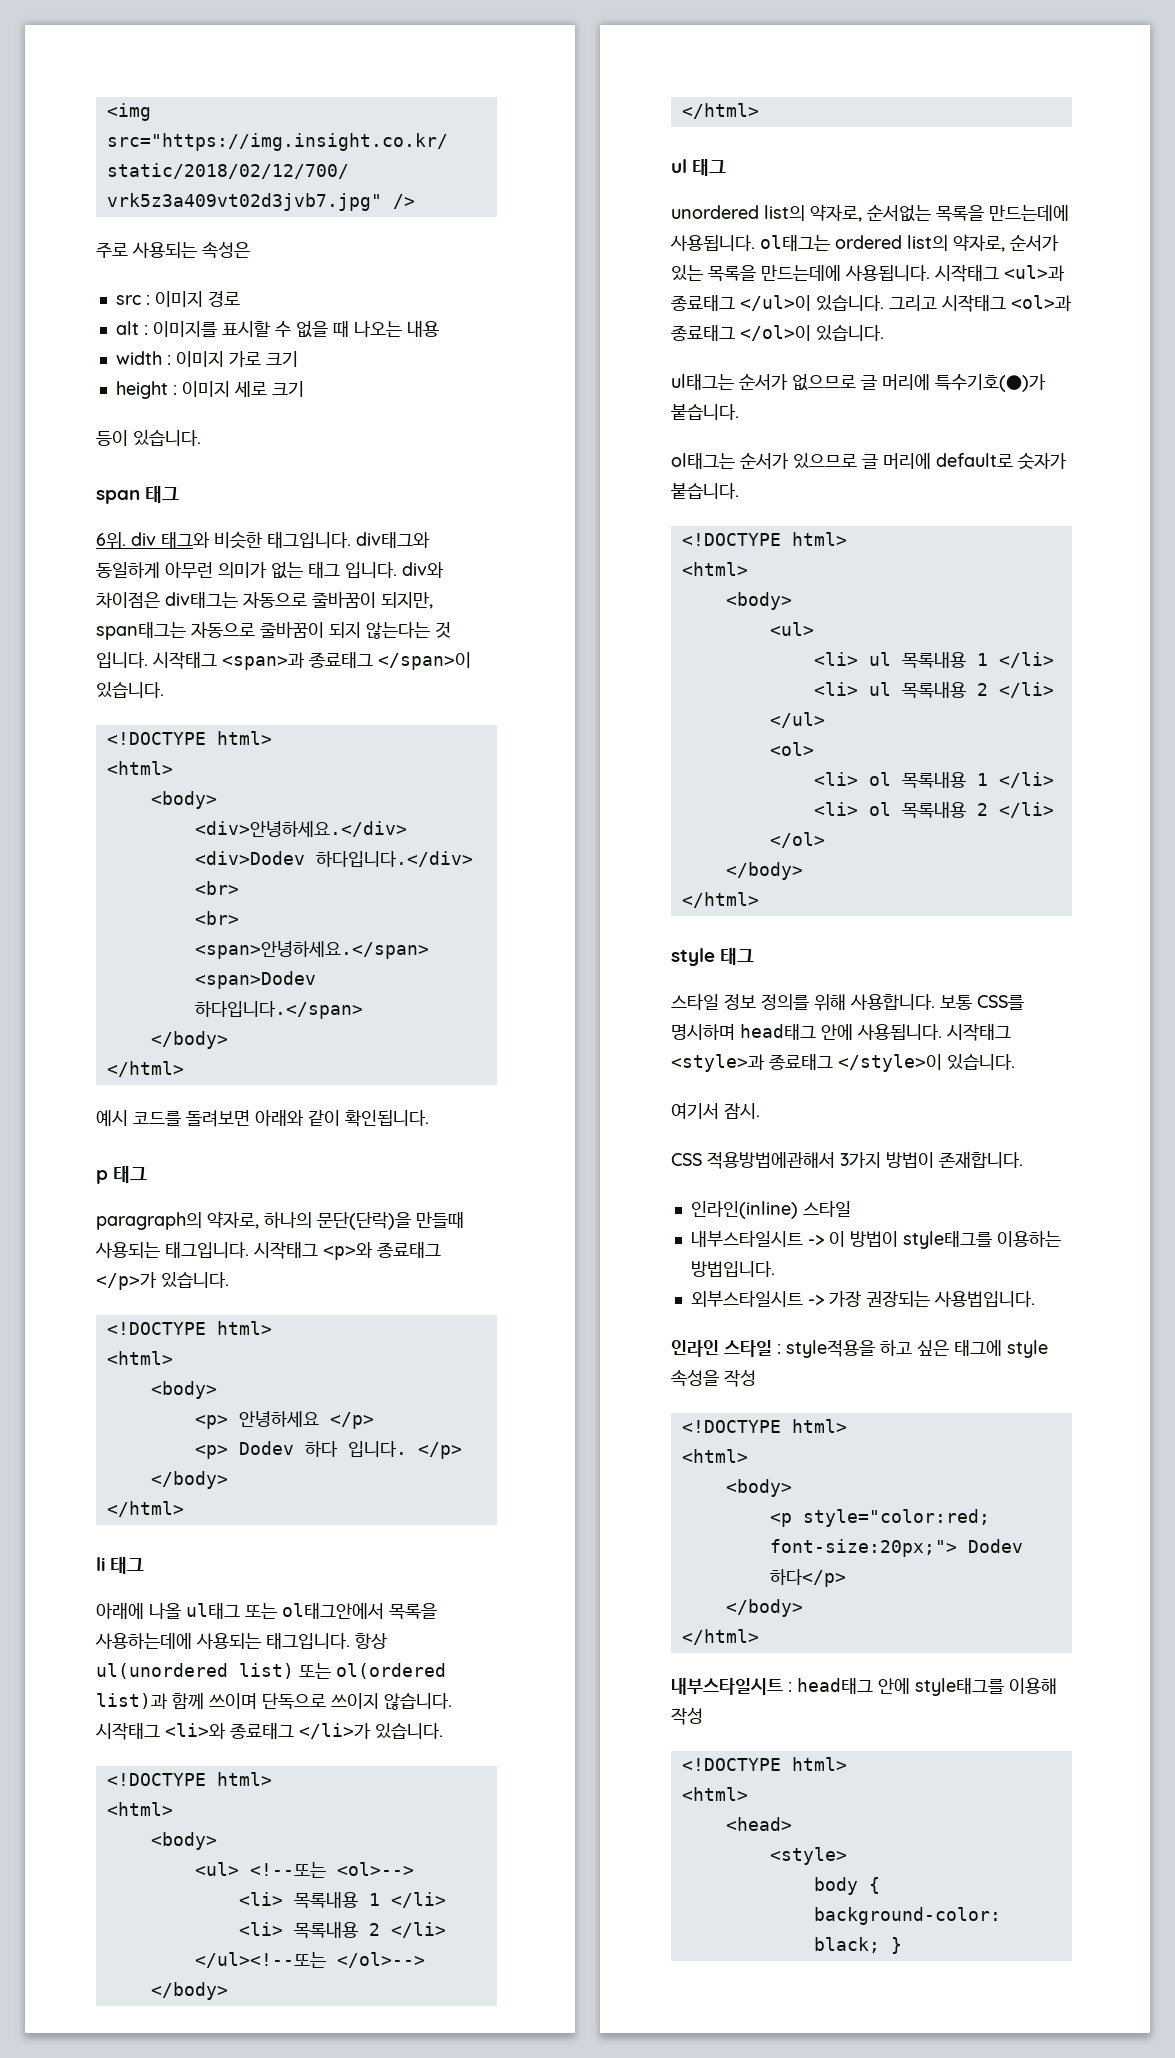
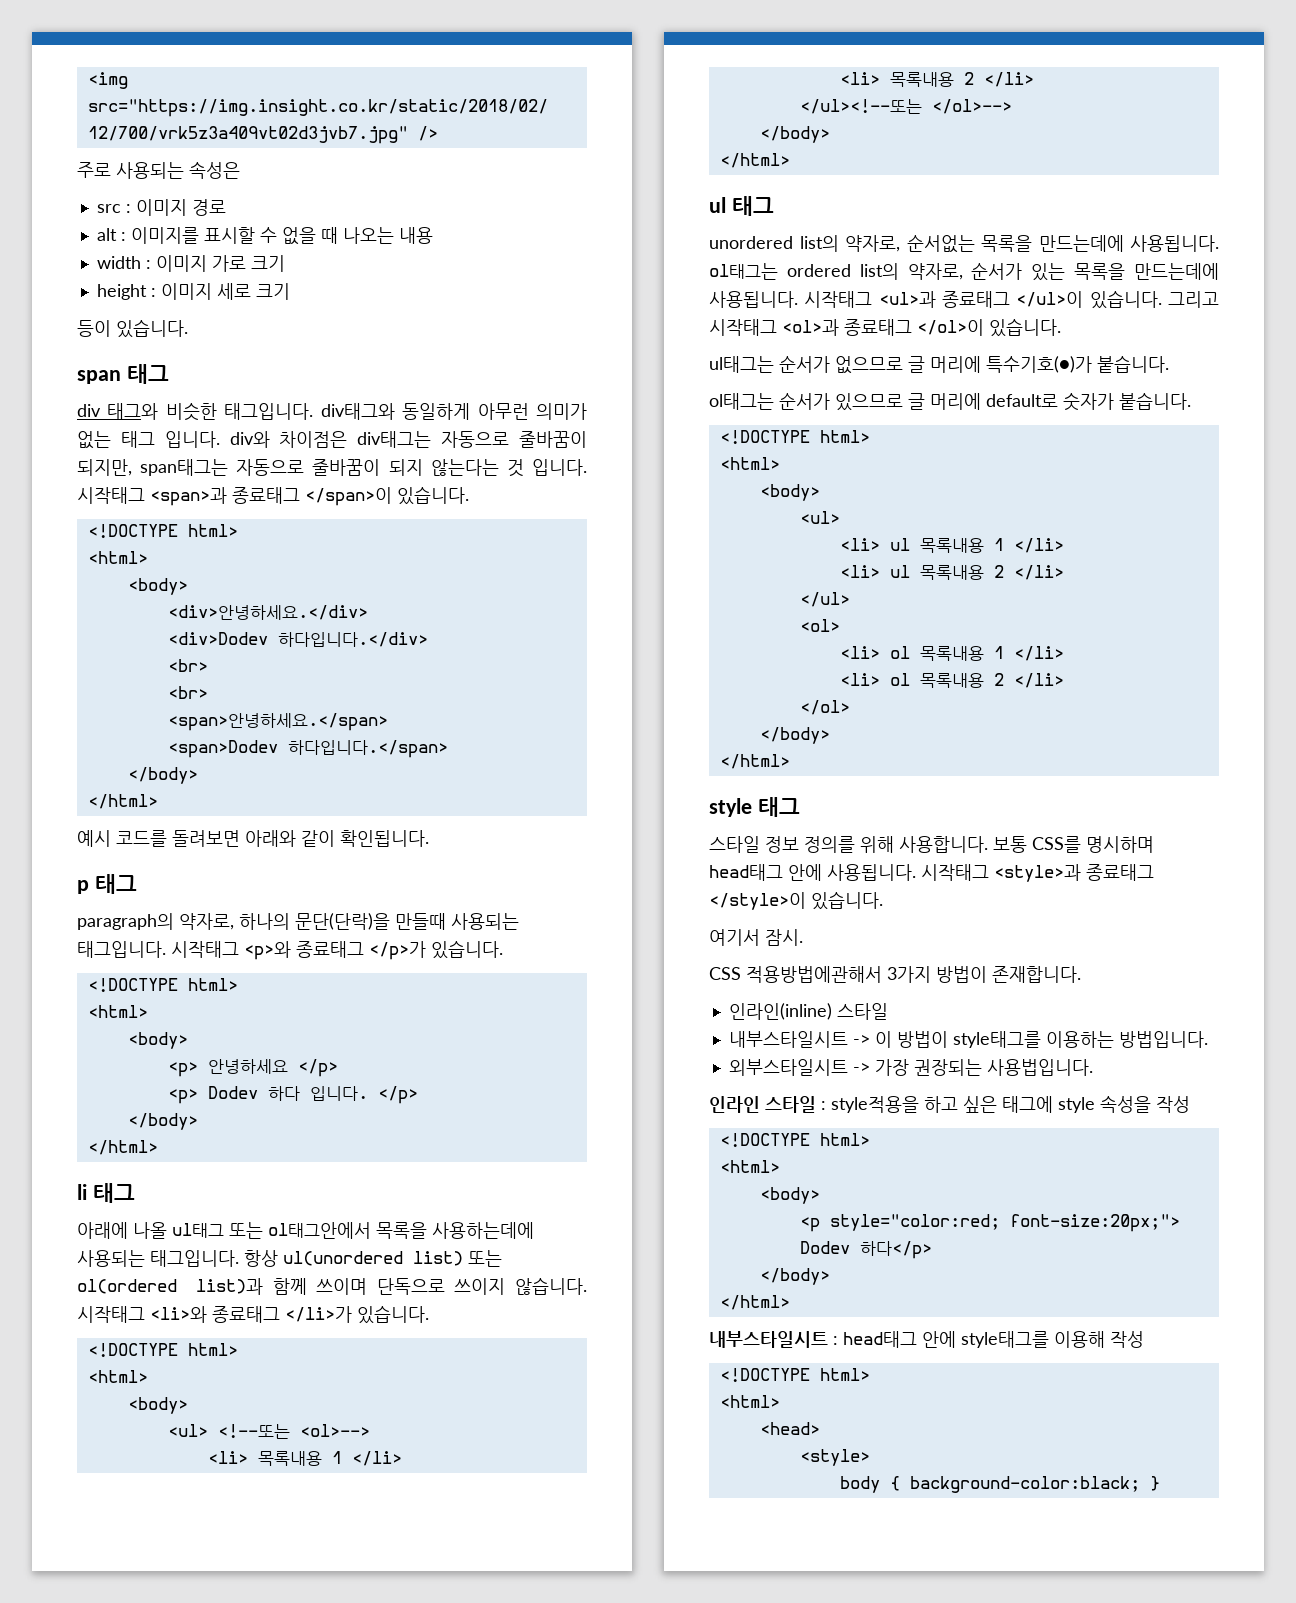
- 6위. div 태그와 비슷한 태그입니다. div태그와 동일하게 아무런 의미가 없는 태그 입니다. div와 차이점은 div태그는 자동으로 줄바꿈이 되지만, span태그는 자동으로 줄바꿈이 되지 않는다는 것 입니다.
+ div 태그와 비슷한 태그입니다. div태그와 동일하게 아무런 의미가 없는 태그 입니다. div와 차이점은 div태그는 자동으로 줄바꿈이 되지만, span태그는 자동으로 줄바꿈이 되지 않는다는 것 입니다.

